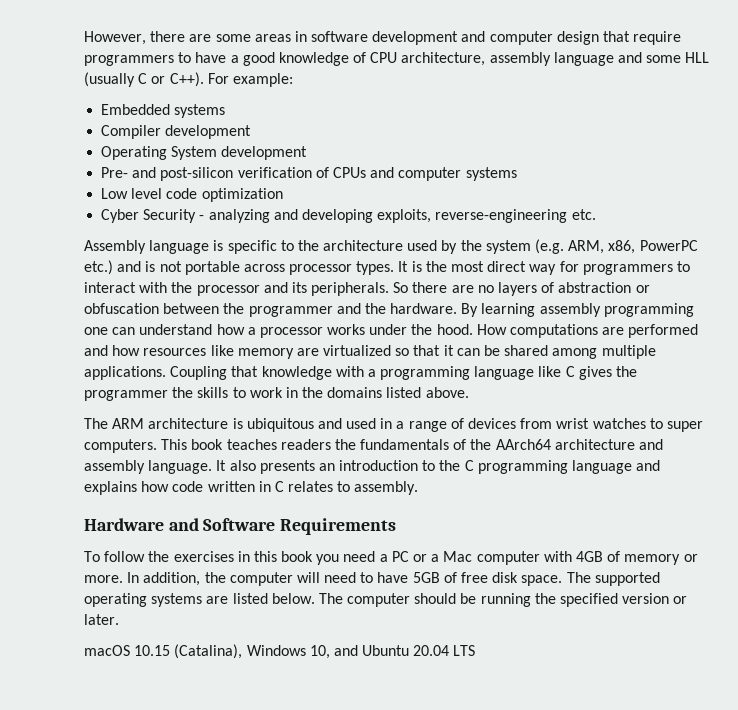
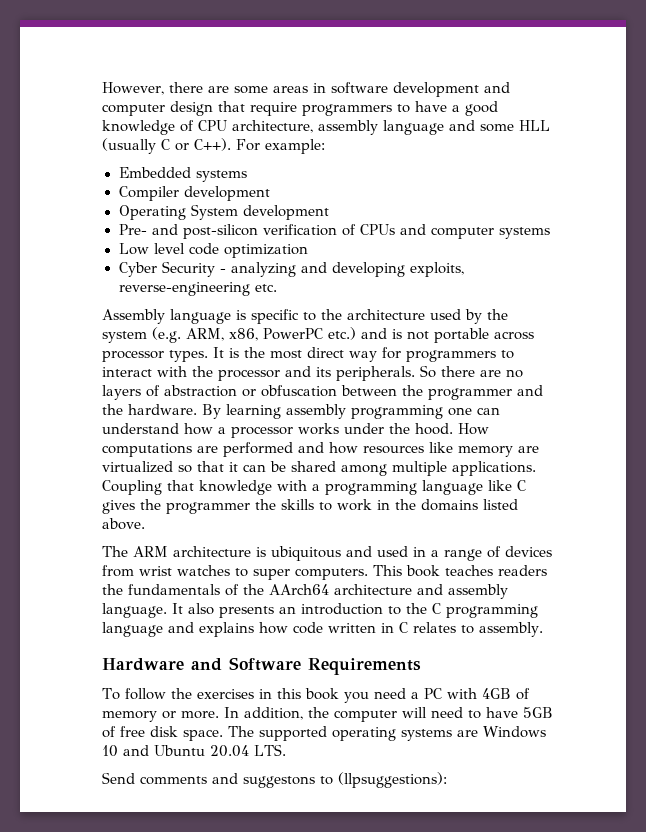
- To follow the exercises in this book you need a PC or a Mac computer with 4GB of memory or more.
+ To follow the exercises in this book you need a PC with 4GB of memory or more.
- The supported operating systems are listed below. The computer should be running the specified version or later.
- macOS 10.15 (Catalina), Windows 10, and Ubuntu 20.04 LTS
+ The supported operating systems are Windows 10 and Ubuntu 20.04 LTS.
+ Send comments and suggestons to (llpsuggestions):

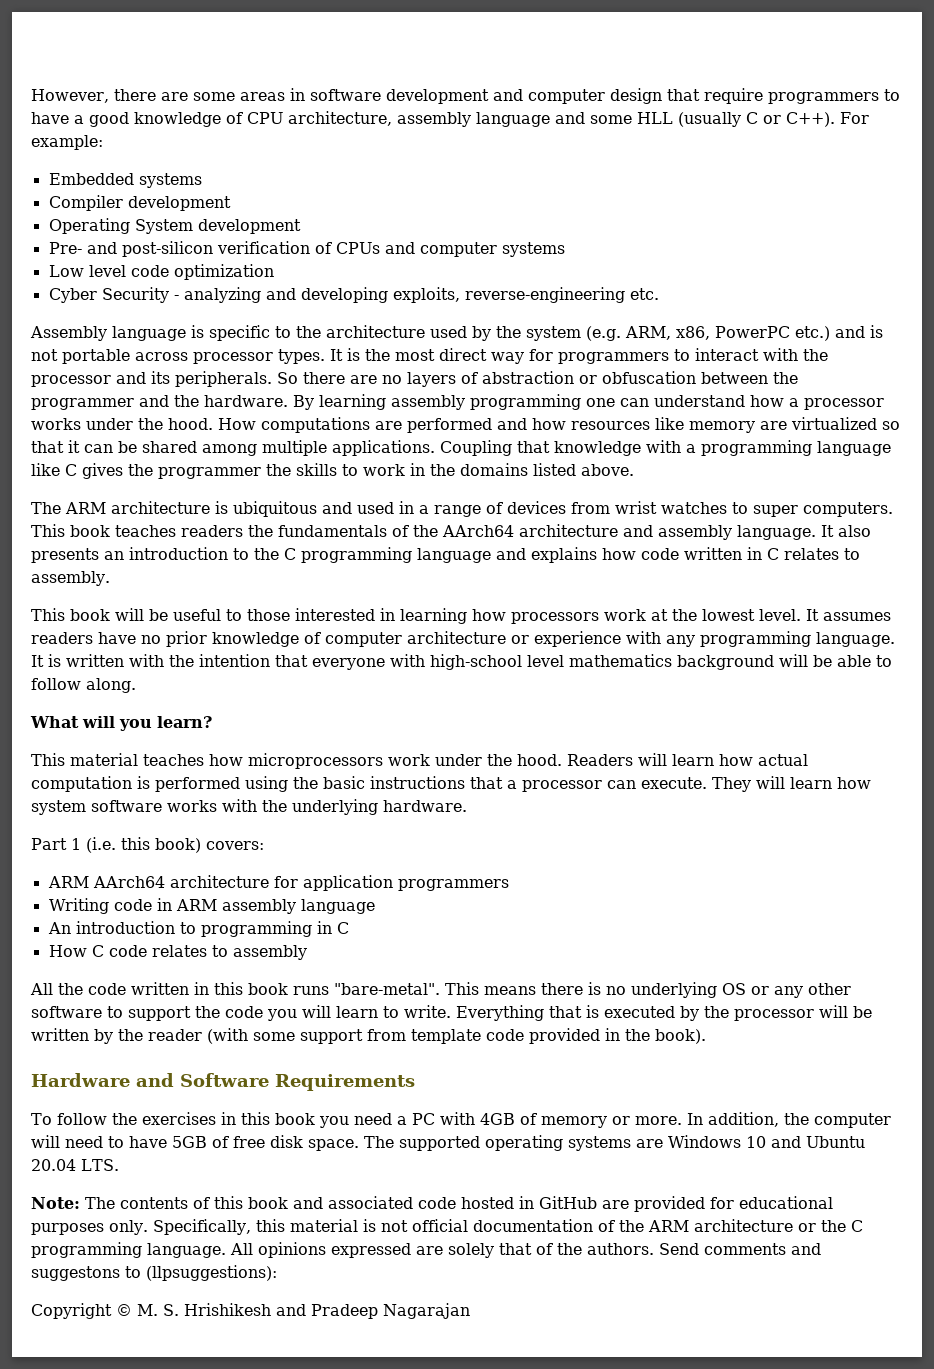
+ This book will be useful to those interested in learning how processors work at the lowest level. It assumes readers have no prior knowledge of computer architecture or experience with any programming language. It is written with the intention that everyone with high-school level mathematics background will be able to follow along.
+ What will you learn?
+ This material teaches how microprocessors work under the hood. Readers will learn how actual computation is performed using the basic instructions that a processor can execute. They will learn how system software works with the underlying hardware.
+ Part 1 (i.e. this book) covers:
+ ARM AArch64 architecture for application programmers
+ Writing code in ARM assembly language
+ An introduction to programming in C
+ How C code relates to assembly
+ All the code written in this book runs "bare-metal". This means there is no underlying OS or any other software to support the code you will learn to write. Everything that is executed by the processor will be written by the reader (with some support from template code provided in the book).
+ Note: The contents of this book and associated code hosted in GitHub are provided for educational purposes only. Specifically, this material is not official documentation of the ARM architecture or the C programming language. All opinions expressed are solely that of the authors.
+ Copyright © M. S. Hrishikesh and Pradeep Nagarajan

